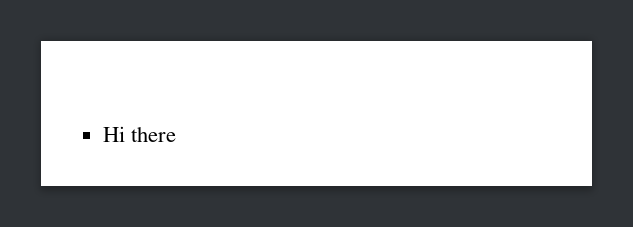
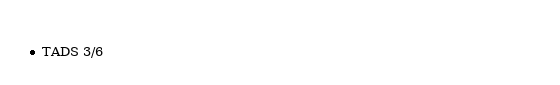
- Hi there
+ TADS 3/6

